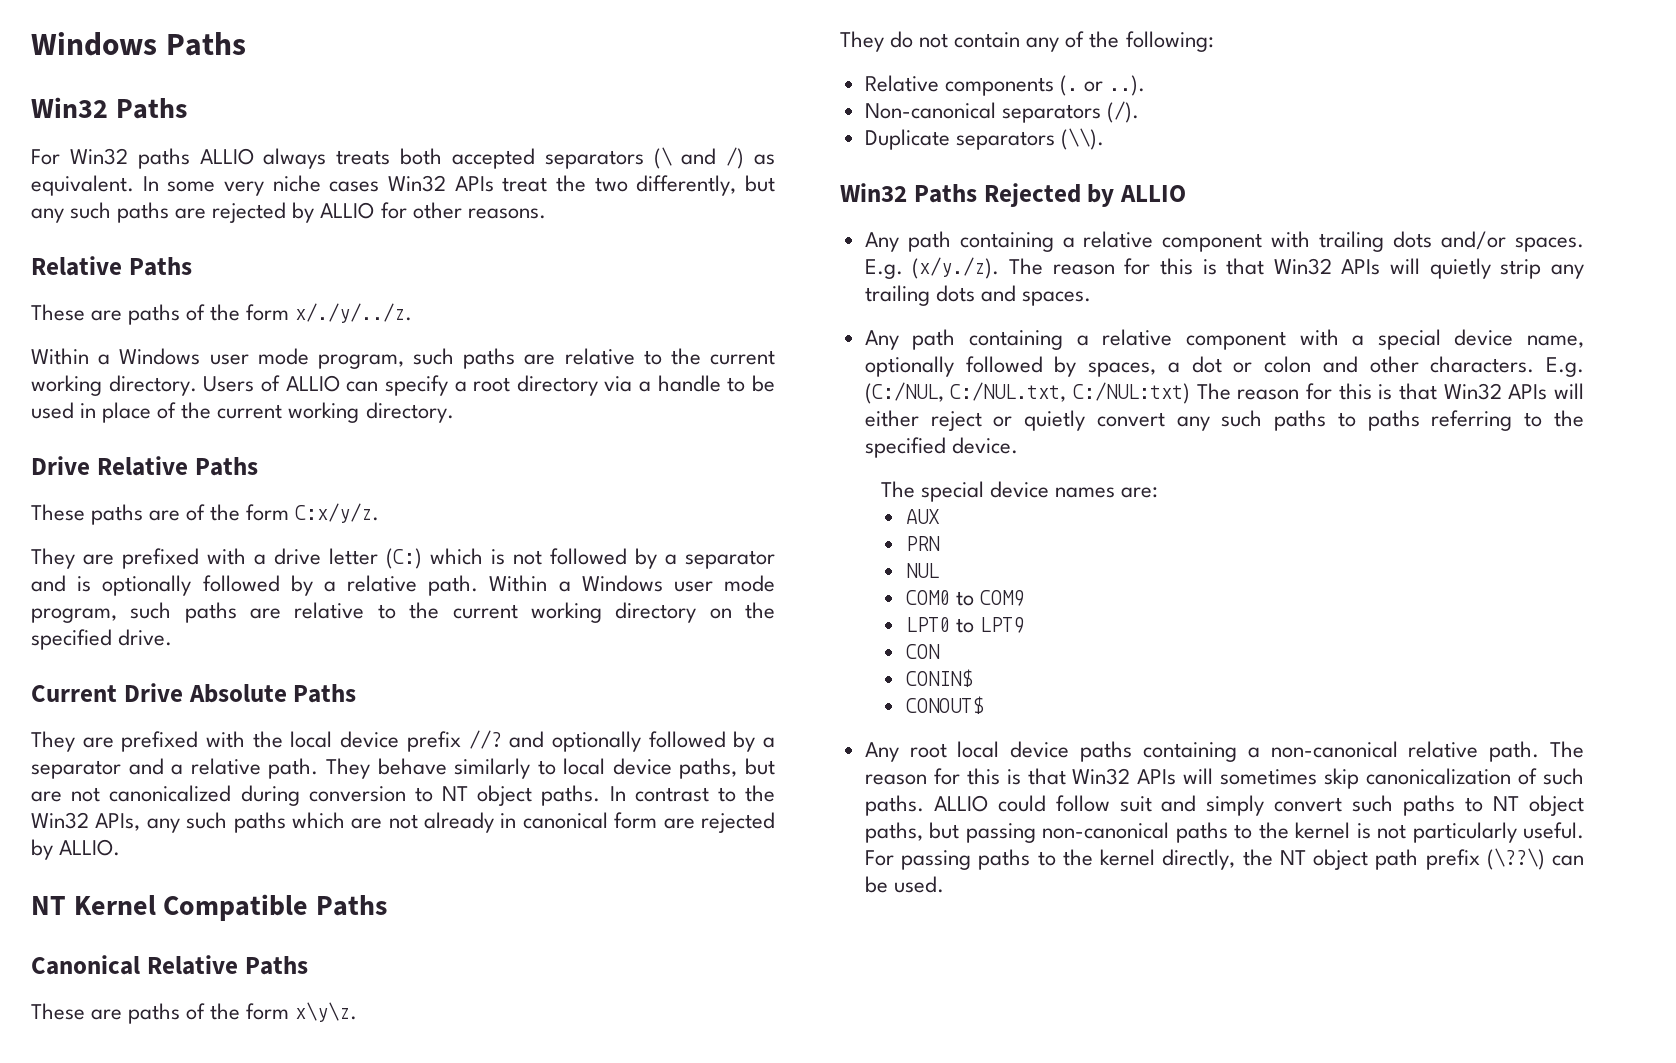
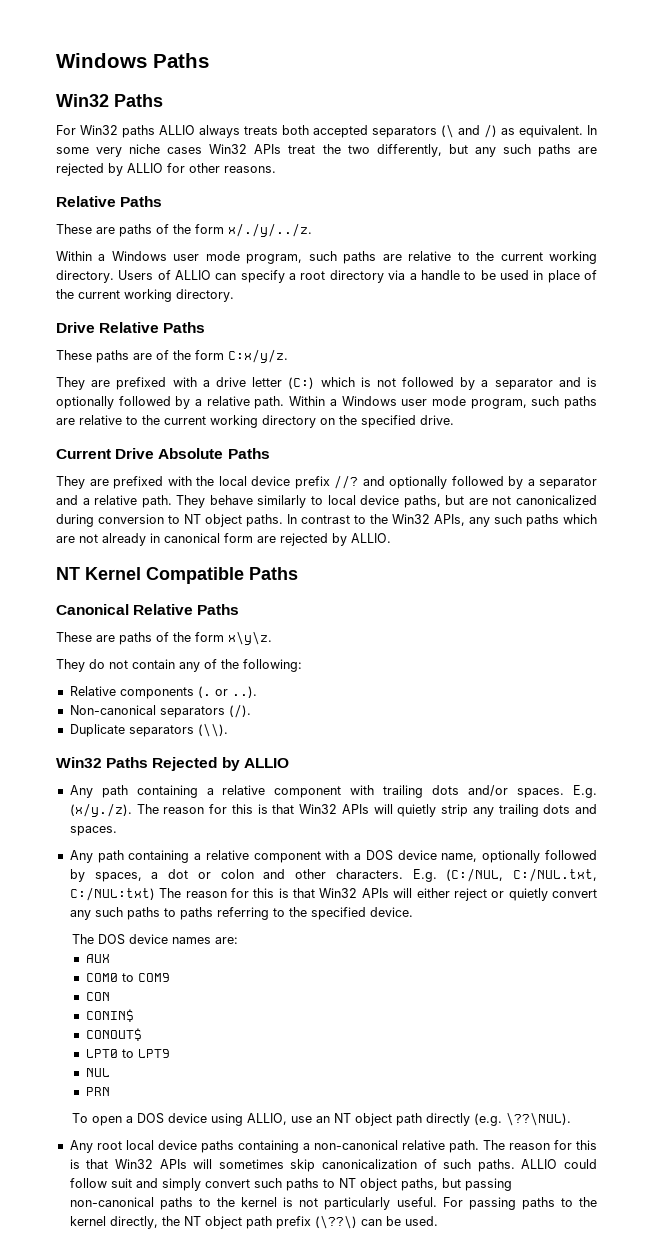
- Any path containing a relative component with a special device name, optionally followed by spaces, a dot or colon and other characters.
+ Any path containing a relative component with a DOS device name, optionally followed by spaces, a dot or colon and other characters.
- The special device names are:
+ The DOS device names are:
- PRN
- NUL
- LPT0 to LPT9
+ LPT0 to LPT9
+ NUL
+ PRN
+ To open a DOS device using ALLIO, use an NT object path directly (e.g. \??\NUL).

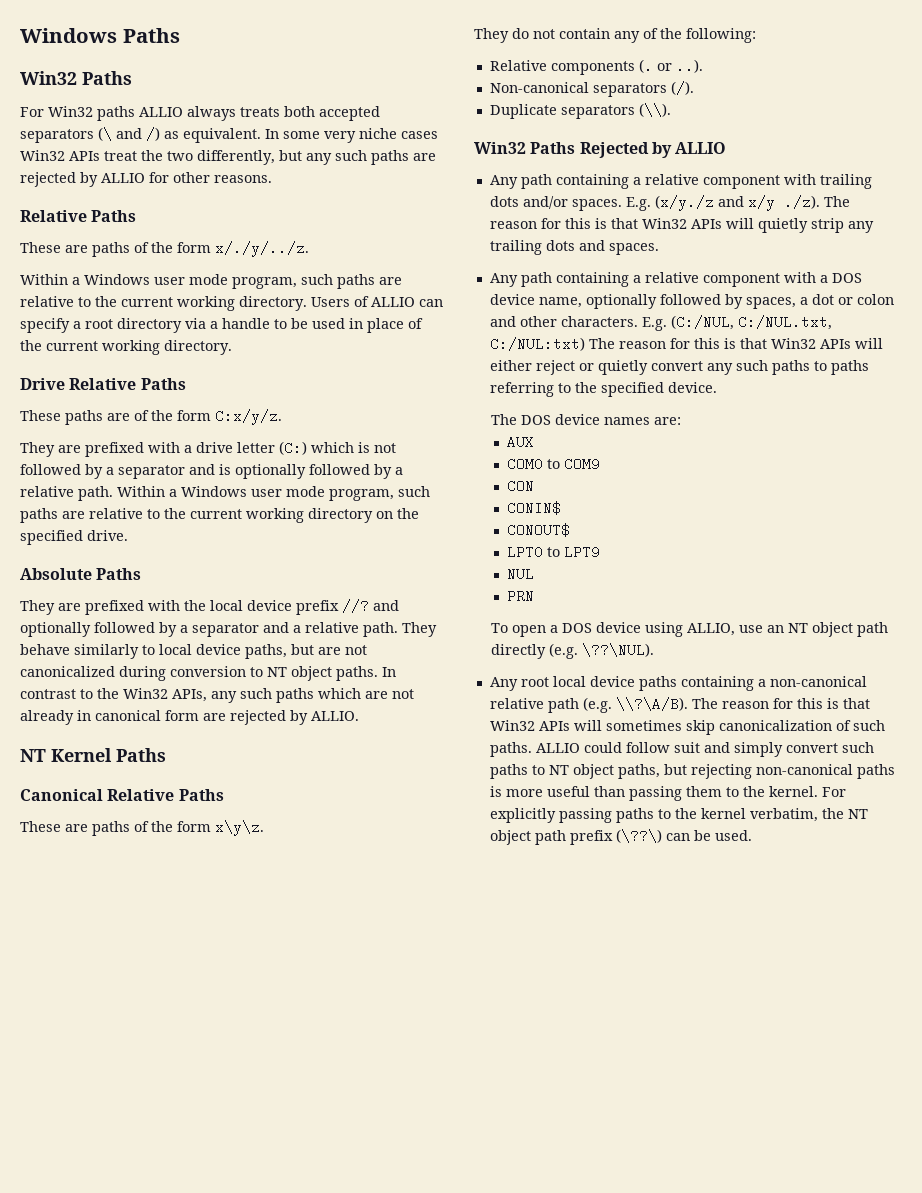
- Current Drive Absolute Paths
+ Absolute Paths
- NT Kernel Compatible Paths
+ NT Kernel Paths
- E.g. (x/y./z). The reason for this is that Win32 APIs will quietly strip any trailing dots and spaces.
+ E.g. (x/y./z and x/y ./z). The reason for this is that Win32 APIs will quietly strip any trailing dots and spaces.
- Any root local device paths containing a non-canonical relative path.
+ Any root local device paths containing a non-canonical relative path (e.g. \\?\A/B).
- ALLIO could follow suit and simply convert such paths to NT object paths, but passing non-canonical paths to the kernel is not particularly useful. For passing paths to the kernel directly, the NT object path prefix (\??\) can be used.
+ ALLIO could follow suit and simply convert such paths to NT object paths, but rejecting non-canonical paths is more useful than passing them to the kernel. For explicitly passing paths to the kernel verbatim, the NT object path prefix (\??\) can be used.

